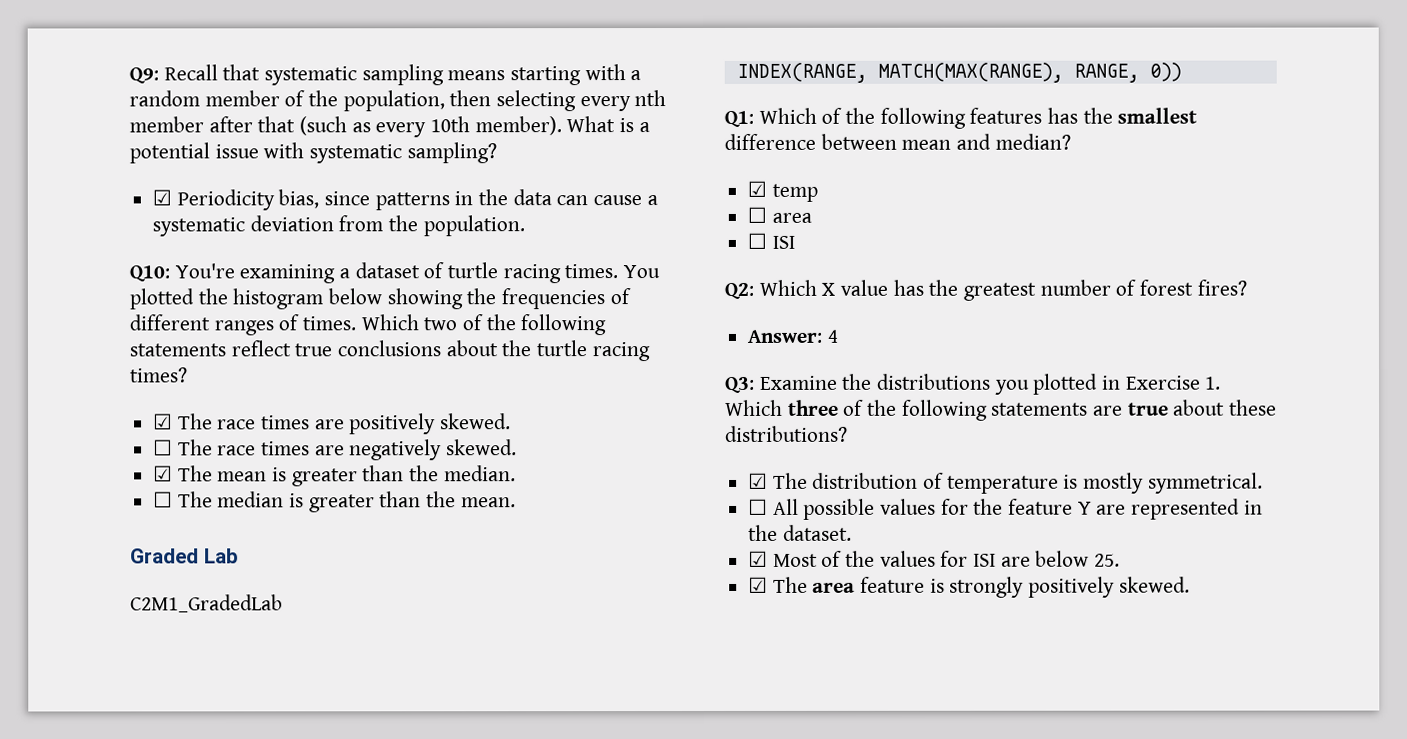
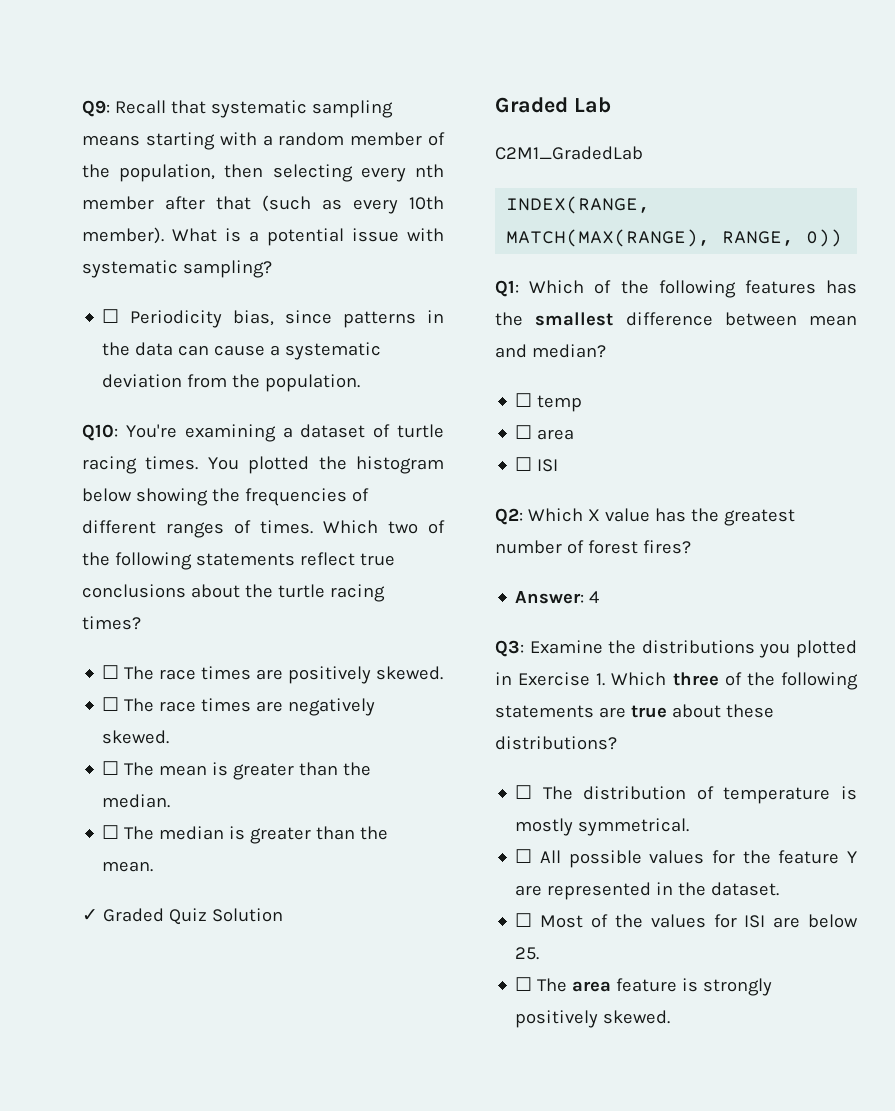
- ☑ Periodicity bias, since patterns in the data can cause a systematic deviation from the population.
+ ☐ Periodicity bias, since patterns in the data can cause a systematic deviation from the population.
- ☑ The race times are positively skewed.
+ ☐ The race times are positively skewed.
- ☑ The mean is greater than the median.
+ ☐ The mean is greater than the median.
+ ✓ Graded Quiz Solution
- ☑ temp
+ ☐ temp
- ☑ The distribution of temperature is mostly symmetrical.
+ ☐ The distribution of temperature is mostly symmetrical.
- ☑ Most of the values for ISI are below 25.
+ ☐ Most of the values for ISI are below 25.
- ☑ The area feature is strongly positively skewed.
+ ☐ The area feature is strongly positively skewed.

